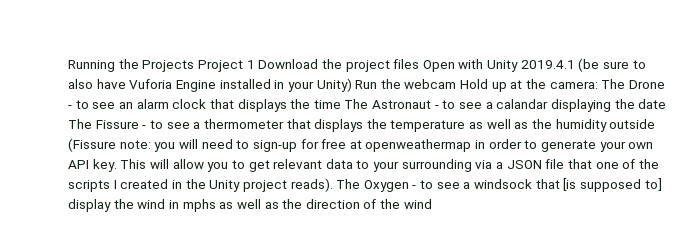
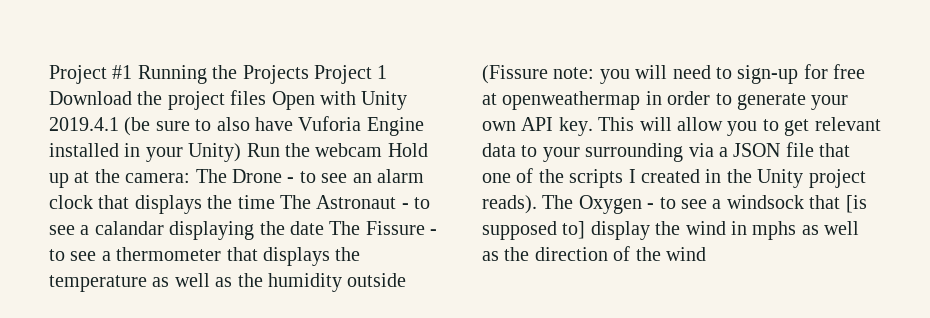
- Running the Projects Project 1 Download the project files Open with Unity 2019.4.1 (be sure to also have Vuforia Engine installed in your Unity) Run the webcam Hold up at the camera:
+ Project #1 Running the Projects Project 1 Download the project files Open with Unity 2019.4.1 (be sure to also have Vuforia Engine installed in your Unity) Run the webcam Hold up at the camera:

